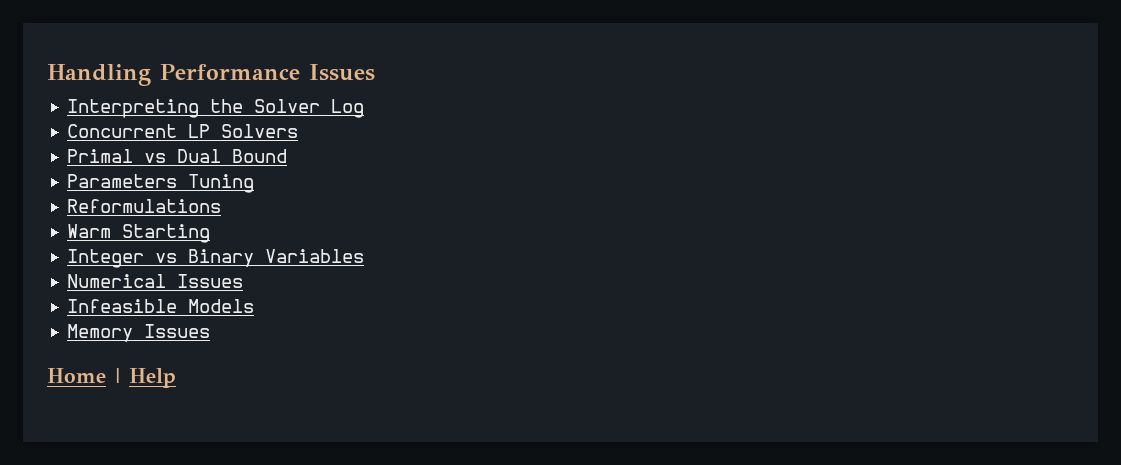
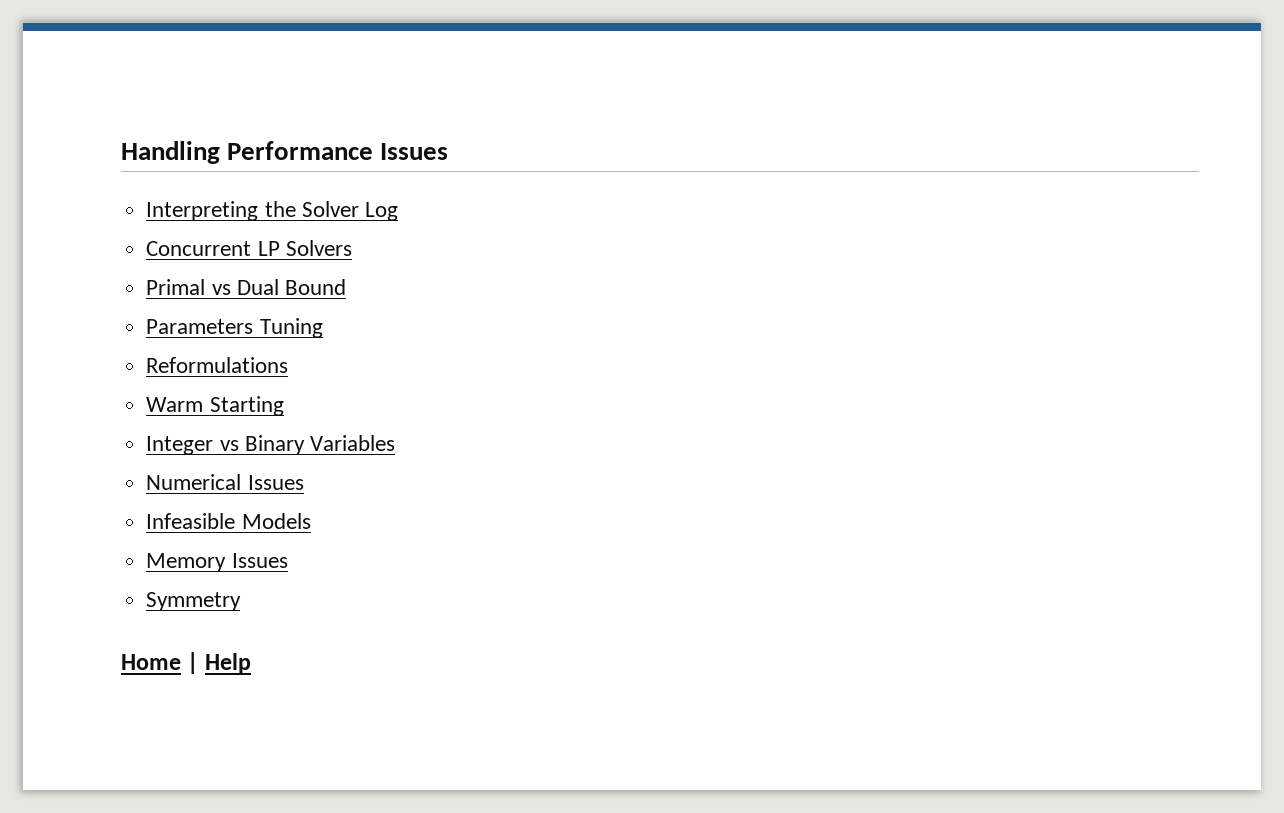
+ Symmetry

